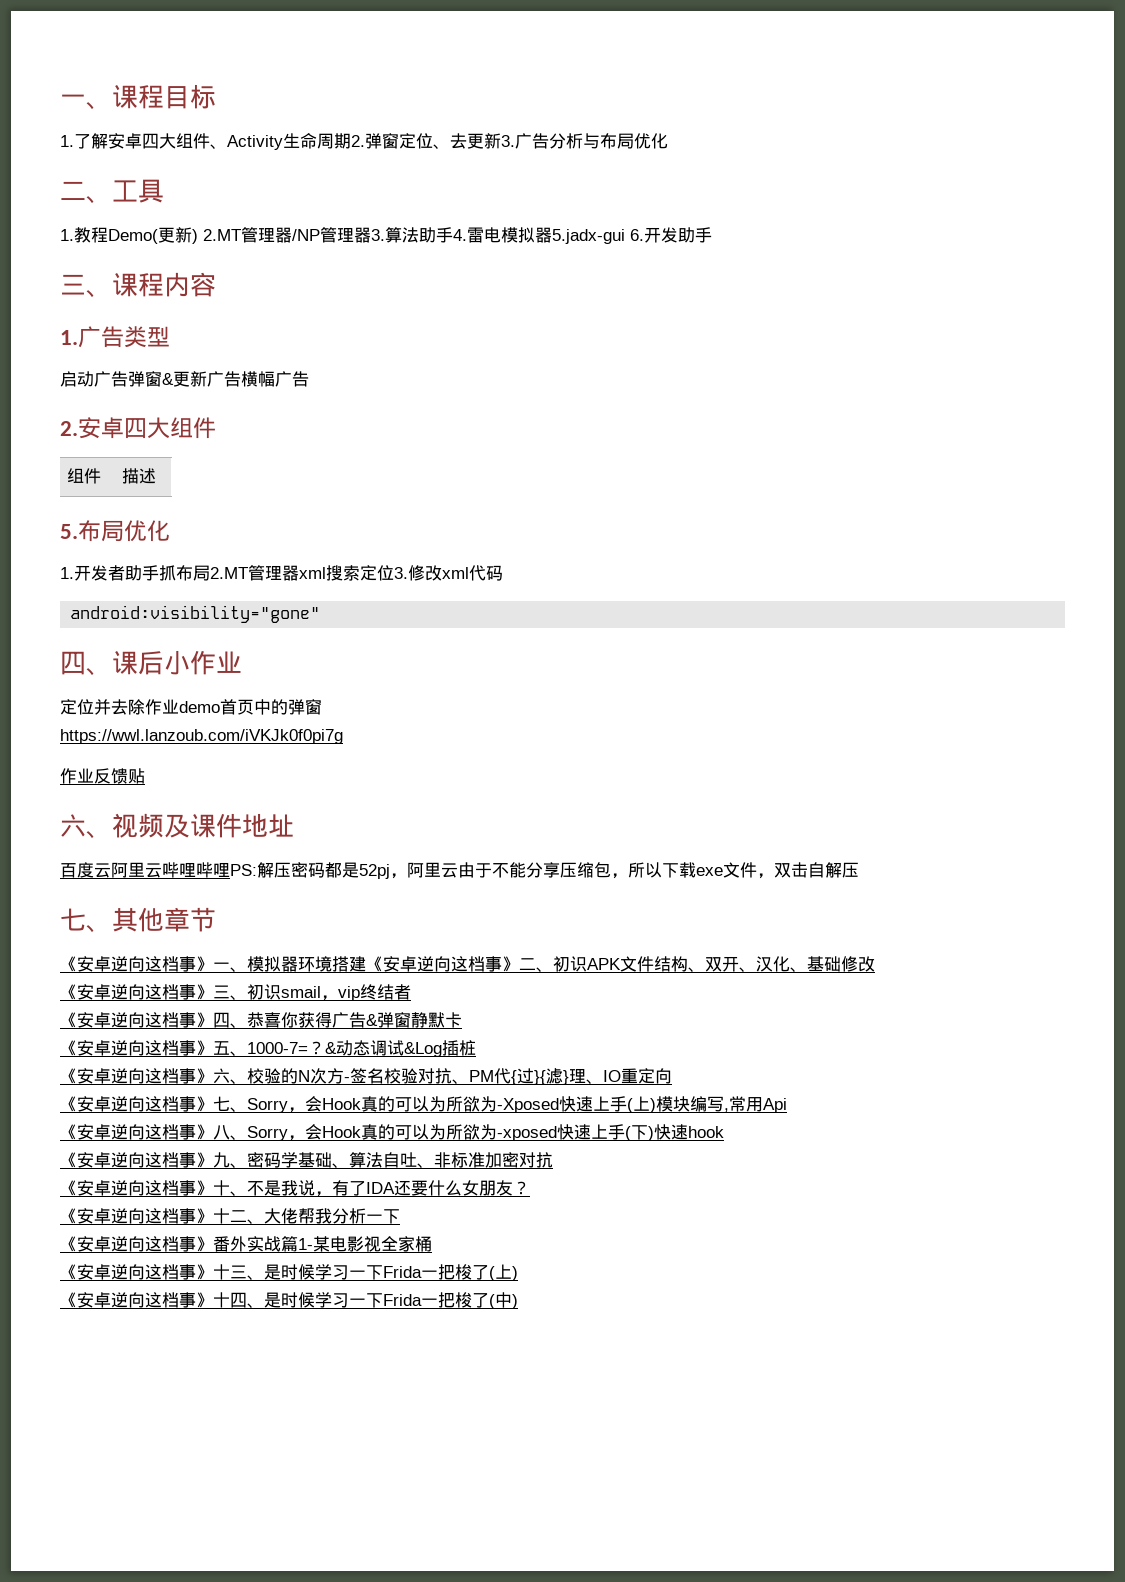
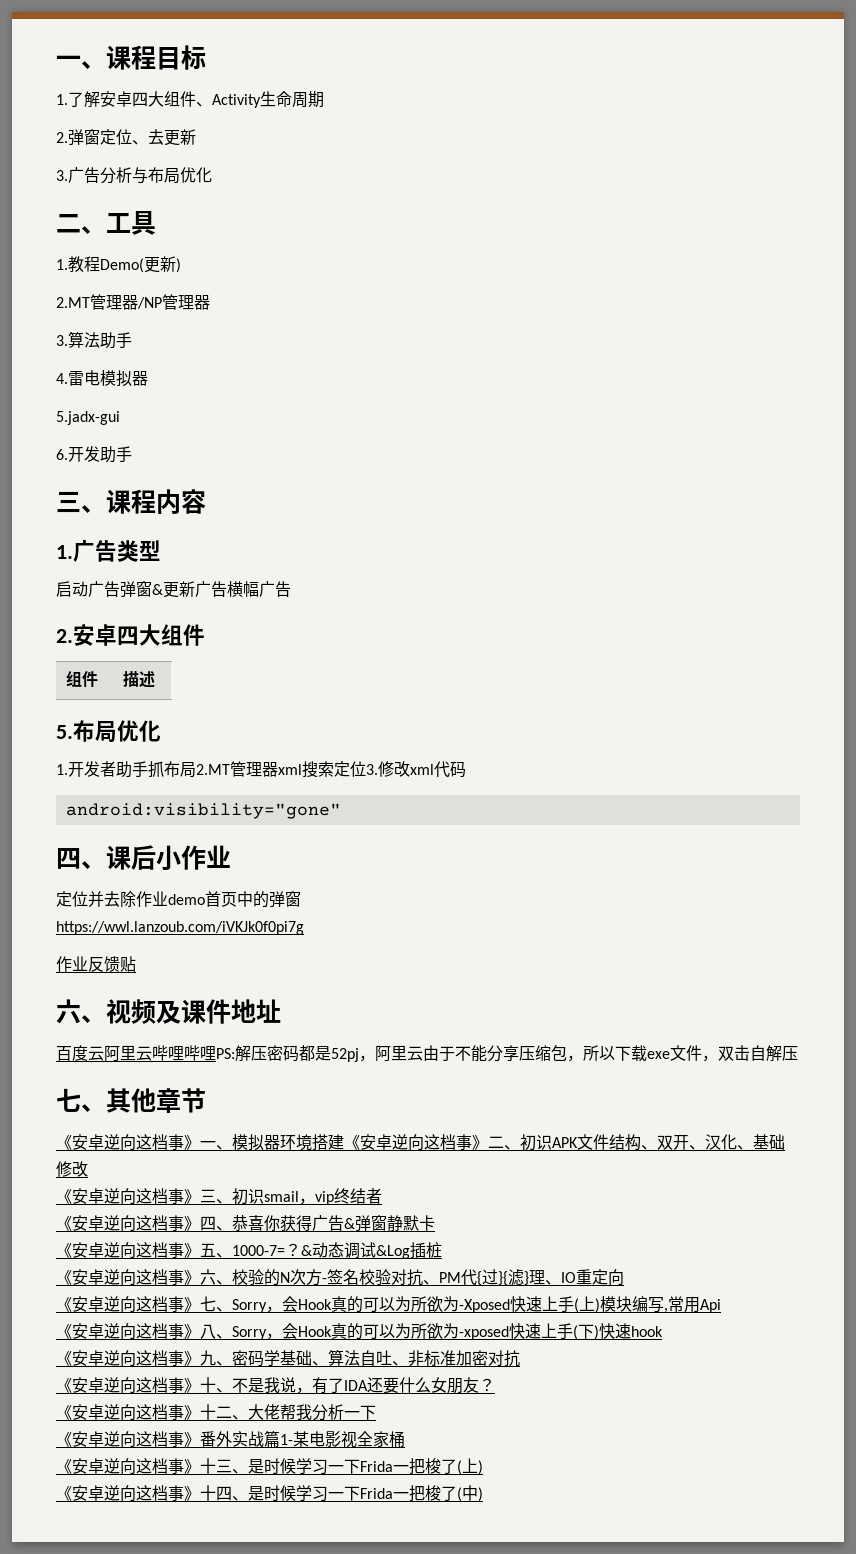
- 1.了解安卓四大组件、Activity生命周期2.弹窗定位、去更新3.广告分析与布局优化
+ 1.了解安卓四大组件、Activity生命周期
+ 2.弹窗定位、去更新
+ 3.广告分析与布局优化
- 1.教程Demo(更新) 2.MT管理器/NP管理器3.算法助手4.雷电模拟器5.jadx-gui 6.开发助手
+ 1.教程Demo(更新)
+ 2.MT管理器/NP管理器
+ 3.算法助手
+ 4.雷电模拟器
+ 5.jadx-gui
+ 6.开发助手

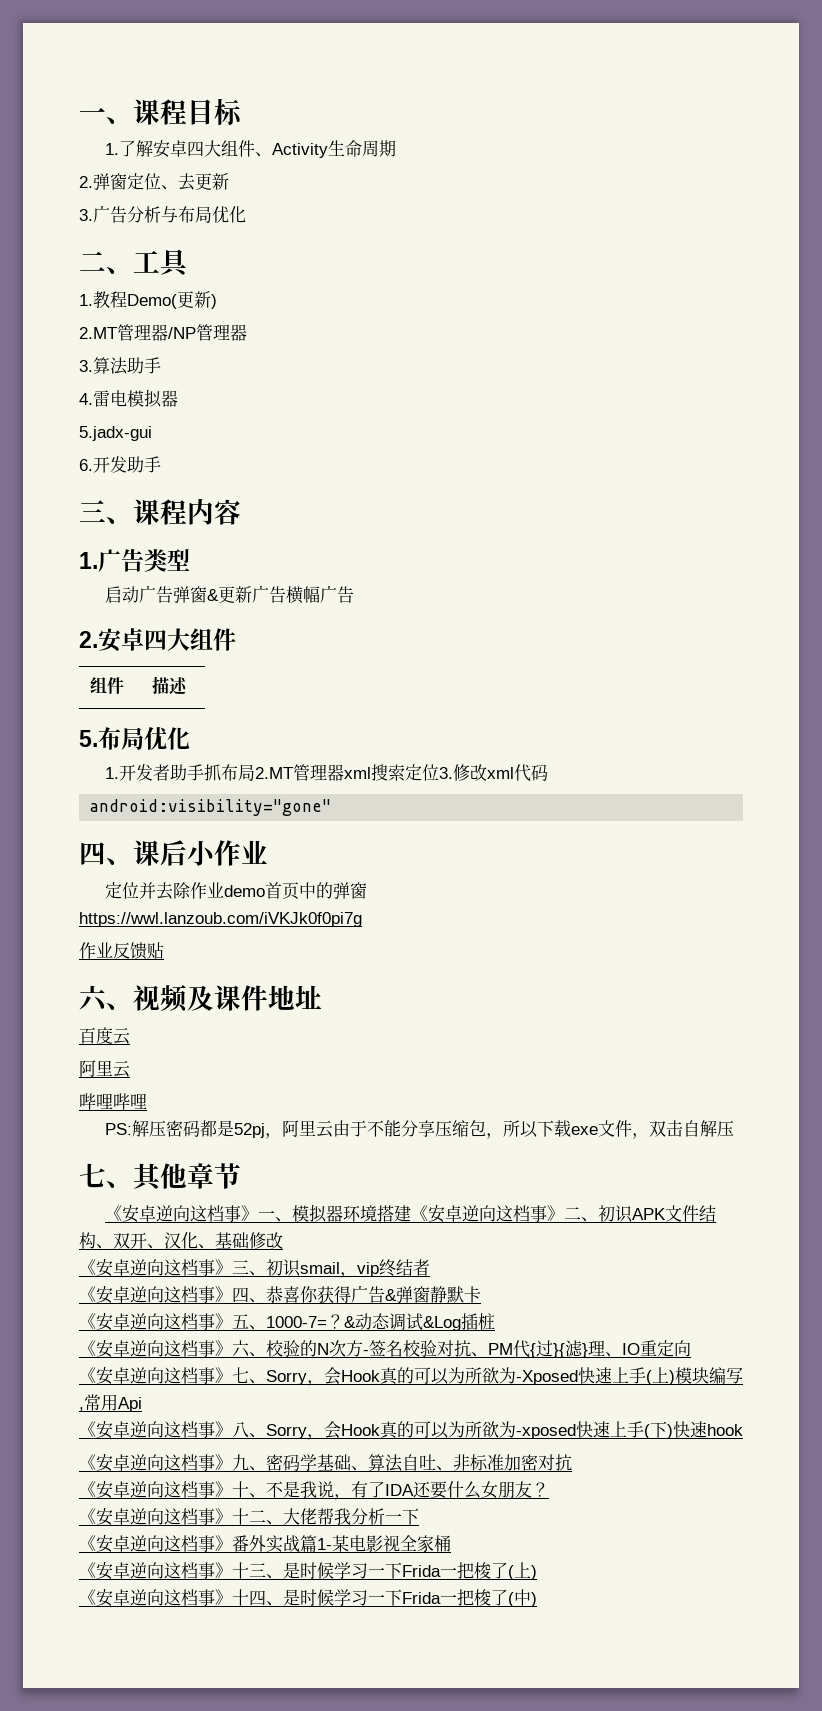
- 百度云阿里云哔哩哔哩PS:解压密码都是52pj，阿里云由于不能分享压缩包，所以下载exe文件，双击自解压
+ 百度云
+ 阿里云
+ 哔哩哔哩
+ PS:解压密码都是52pj，阿里云由于不能分享压缩包，所以下载exe文件，双击自解压

